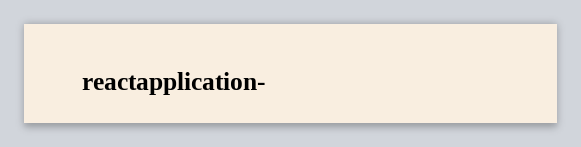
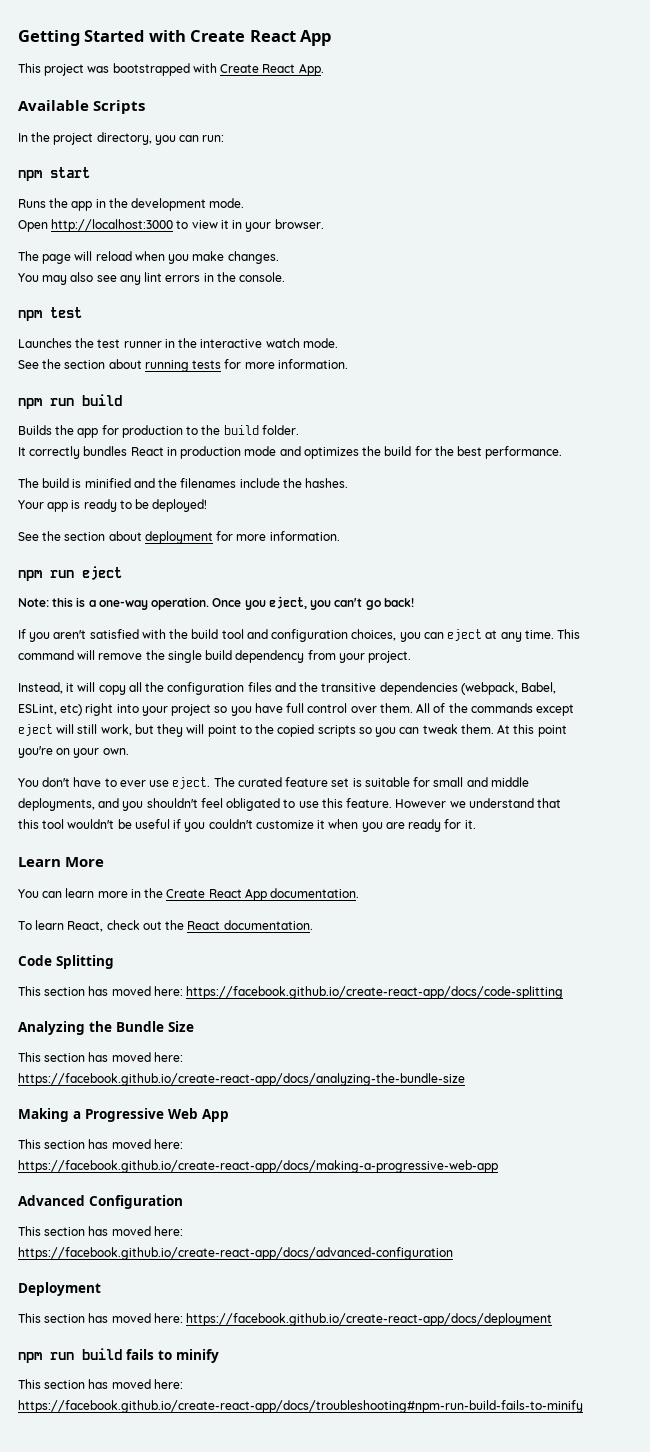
- reactapplication-
+ Getting Started with Create React App
+ This project was bootstrapped with Create React App.
+ Available Scripts
+ In the project directory, you can run:
+ npm start
+ Runs the app in the development mode.
+ Open http://localhost:3000 to view it in your browser.
+ The page will reload when you make changes.
+ You may also see any lint errors in the console.
+ npm test
+ Launches the test runner in the interactive watch mode.
+ See the section about running tests for more information.
+ npm run build
+ Builds the app for production to the build folder.
+ It correctly bundles React in production mode and optimizes the build for the best performance.
+ The build is minified and the filenames include the hashes.
+ Your app is ready to be deployed!
+ See the section about deployment for more information.
+ npm run eject
+ Note: this is a one-way operation. Once you eject, you can't go back!
+ If you aren't satisfied with the build tool and configuration choices, you can eject at any time. This command will remove the single build dependency from your project.
+ Instead, it will copy all the configuration files and the transitive dependencies (webpack, Babel, ESLint, etc) right into your project so you have full control over them. All of the commands except eject will still work, but they will point to the copied scripts so you can tweak them. At this point you're on your own.
+ You don't have to ever use eject. The curated feature set is suitable for small and middle deployments, and you shouldn't feel obligated to use this feature. However we understand that this tool wouldn't be useful if you couldn't customize it when you are ready for it.
+ Learn More
+ You can learn more in the Create React App documentation.
+ To learn React, check out the React documentation.
+ Code Splitting
+ This section has moved here: https://facebook.github.io/create-react-app/docs/code-splitting
+ Analyzing the Bundle Size
+ This section has moved here: https://facebook.github.io/create-react-app/docs/analyzing-the-bundle-size
+ Making a Progressive Web App
+ This section has moved here: https://facebook.github.io/create-react-app/docs/making-a-progressive-web-app
+ Advanced Configuration
+ This section has moved here: https://facebook.github.io/create-react-app/docs/advanced-configuration
+ Deployment
+ This section has moved here: https://facebook.github.io/create-react-app/docs/deployment
+ npm run build fails to minify
+ This section has moved here: https://facebook.github.io/create-react-app/docs/troubleshooting#npm-run-build-fails-to-minify

